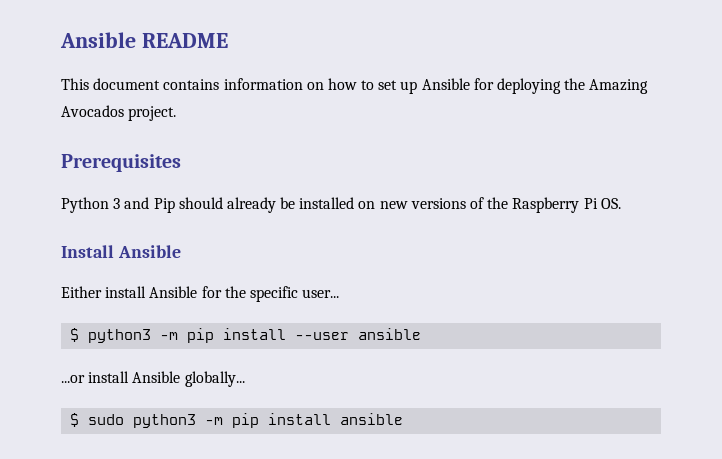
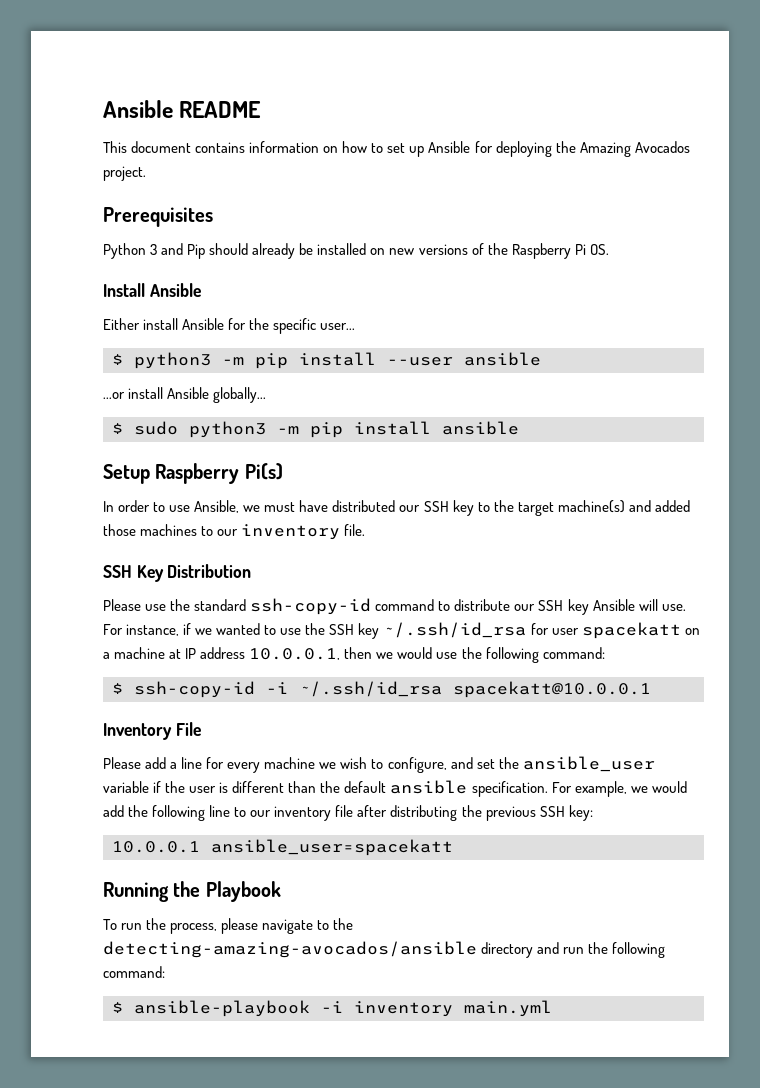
+ Setup Raspberry Pi(s)
+ In order to use Ansible, we must have distributed our SSH key to the target machine(s) and added those machines to our inventory file.
+ SSH Key Distribution
+ Please use the standard ssh-copy-id command to distribute our SSH key Ansible will use. For instance, if we wanted to use the SSH key ~/.ssh/id_rsa for user spacekatt on a machine at IP address 10.0.0.1, then we would use the following command:
+ $ ssh-copy-id -i ~/.ssh/id_rsa spacekatt@10.0.0.1
+ Inventory File
+ Please add a line for every machine we wish to configure, and set the ansible_user variable if the user is different than the default ansible specification. For example, we would add the following line to our inventory file after distributing the previous SSH key:
+ 10.0.0.1 ansible_user=spacekatt
+ Running the Playbook
+ To run the process, please navigate to the detecting-amazing-avocados/ansible directory and run the following command:
+ $ ansible-playbook -i inventory main.yml

